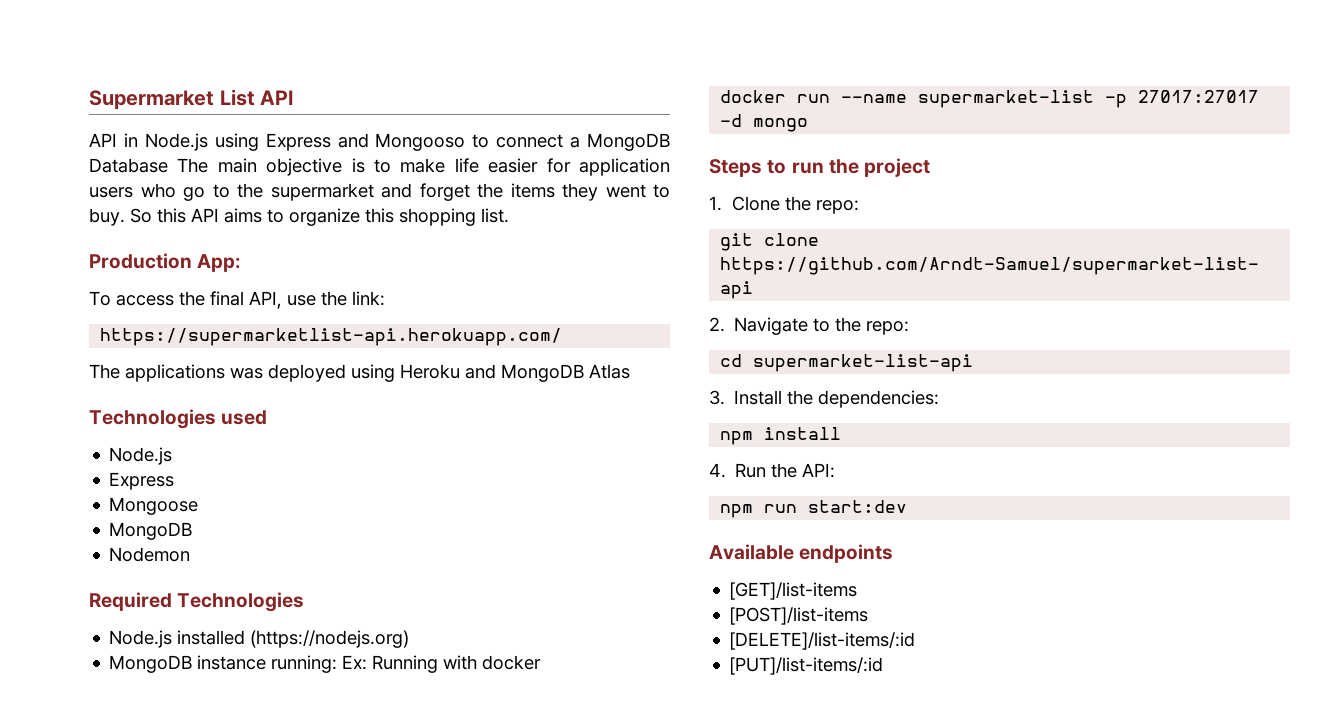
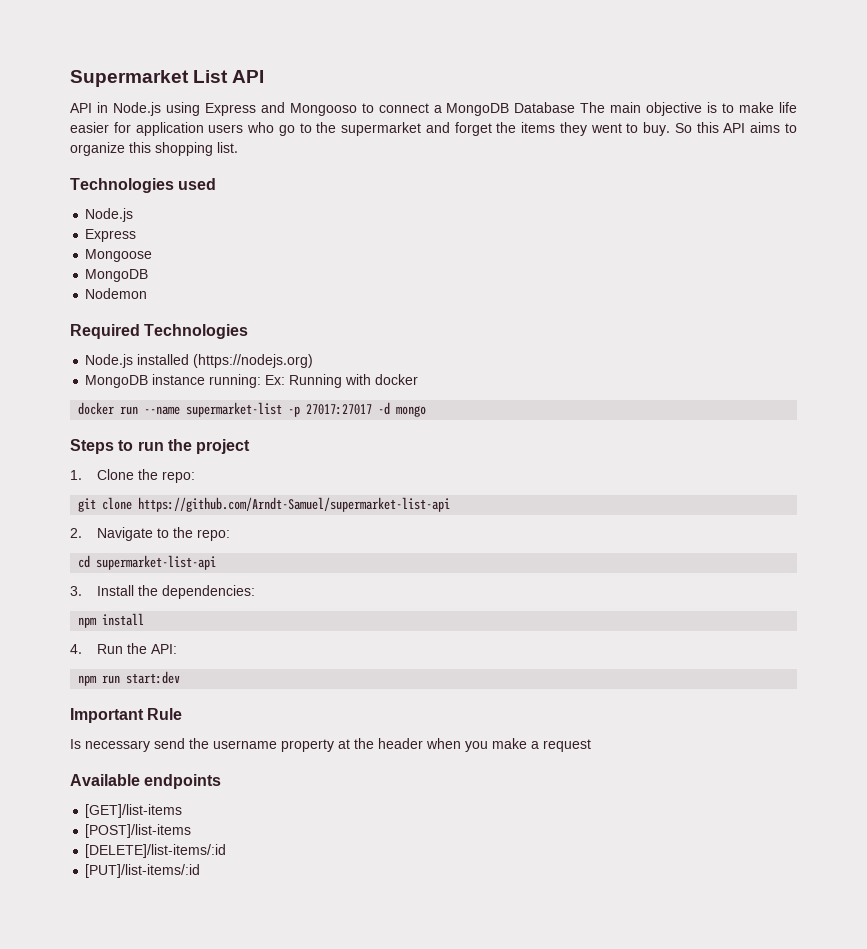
- Production App:
- To access the final API, use the link:
- https://supermarketlist-api.herokuapp.com/
- The applications was deployed using Heroku and MongoDB Atlas
+ Important Rule
+ Is necessary send the username property at the header when you make a request

